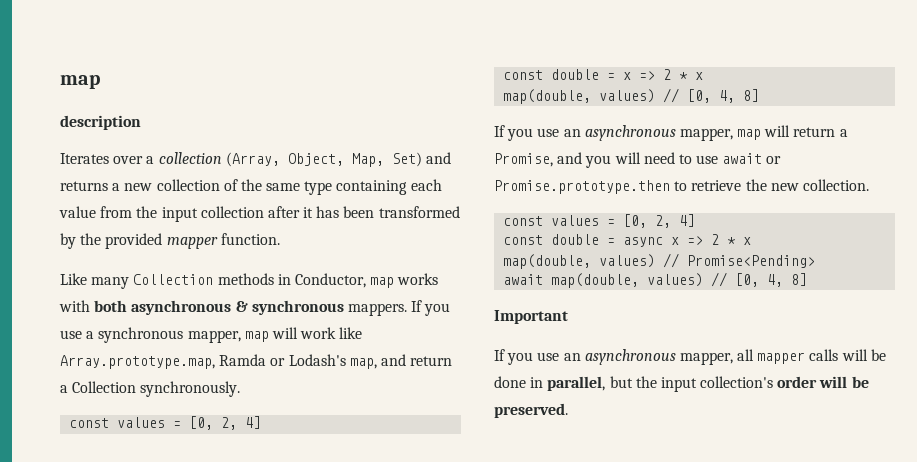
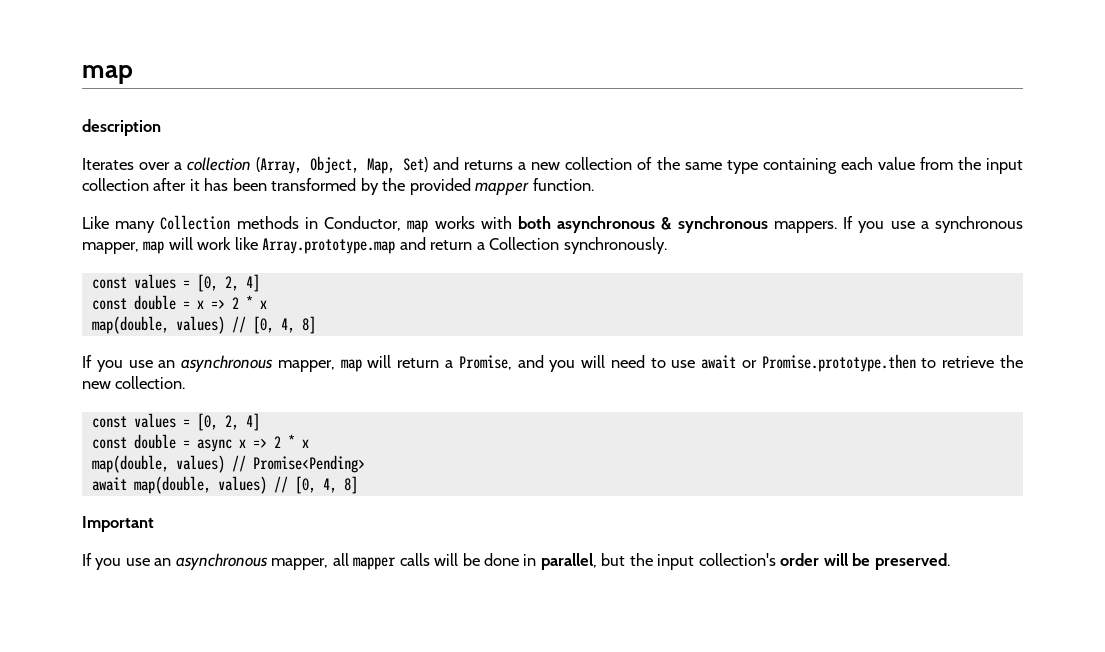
- If you use a synchronous mapper, map will work like Array.prototype.map, Ramda or Lodash's map, and return a Collection synchronously.
+ If you use a synchronous mapper, map will work like Array.prototype.map and return a Collection synchronously.

